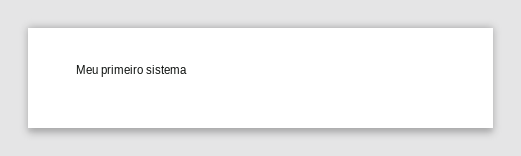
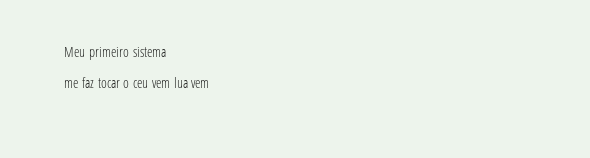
+ me faz tocar o ceu vem lua vem

